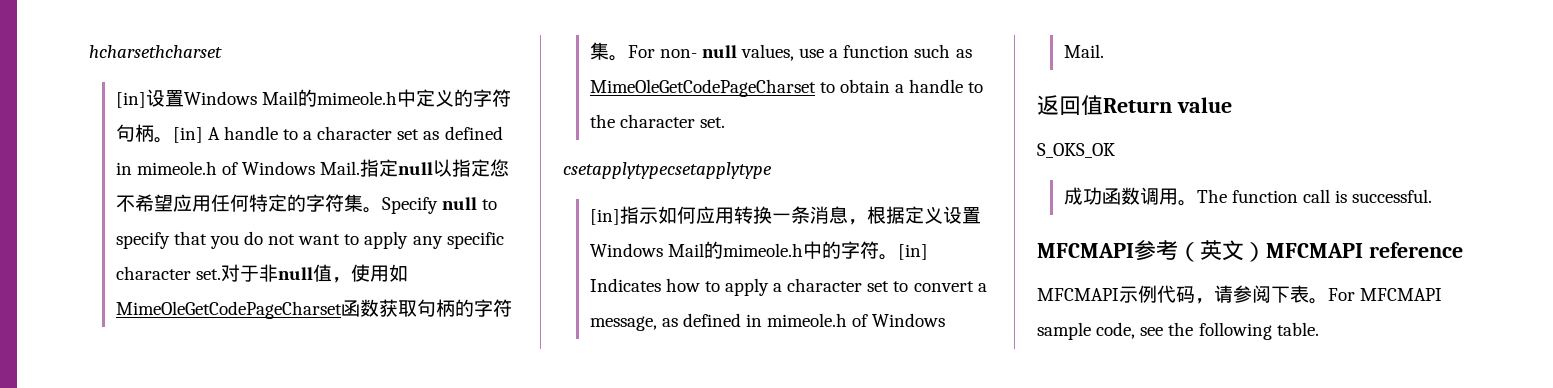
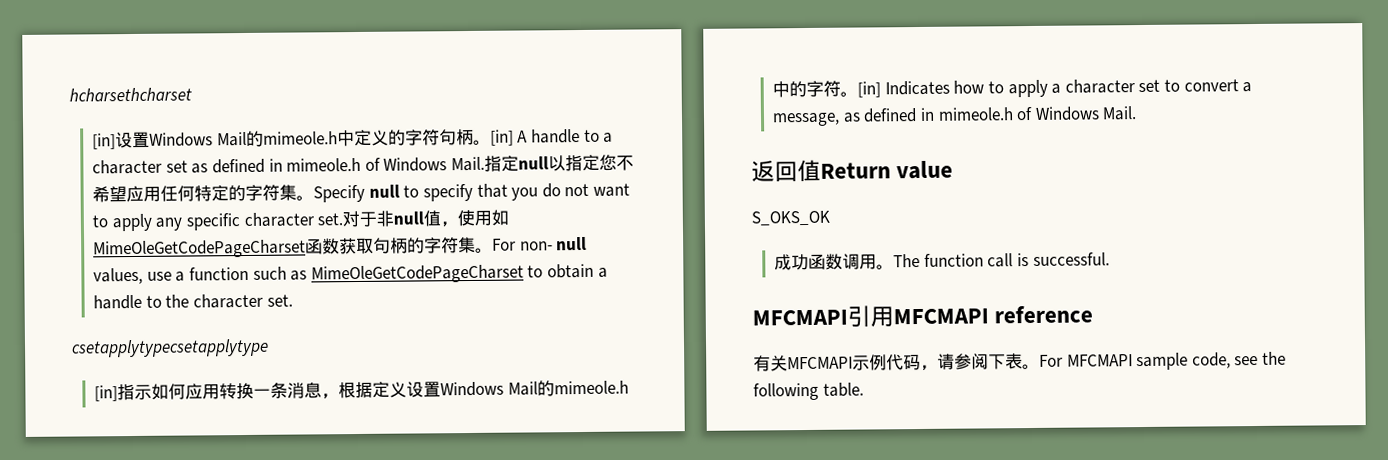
- MFCMAPI参考（英文）MFCMAPI reference
+ MFCMAPI引用MFCMAPI reference
- MFCMAPI示例代码，请参阅下表。
+ 有关MFCMAPI示例代码，请参阅下表。

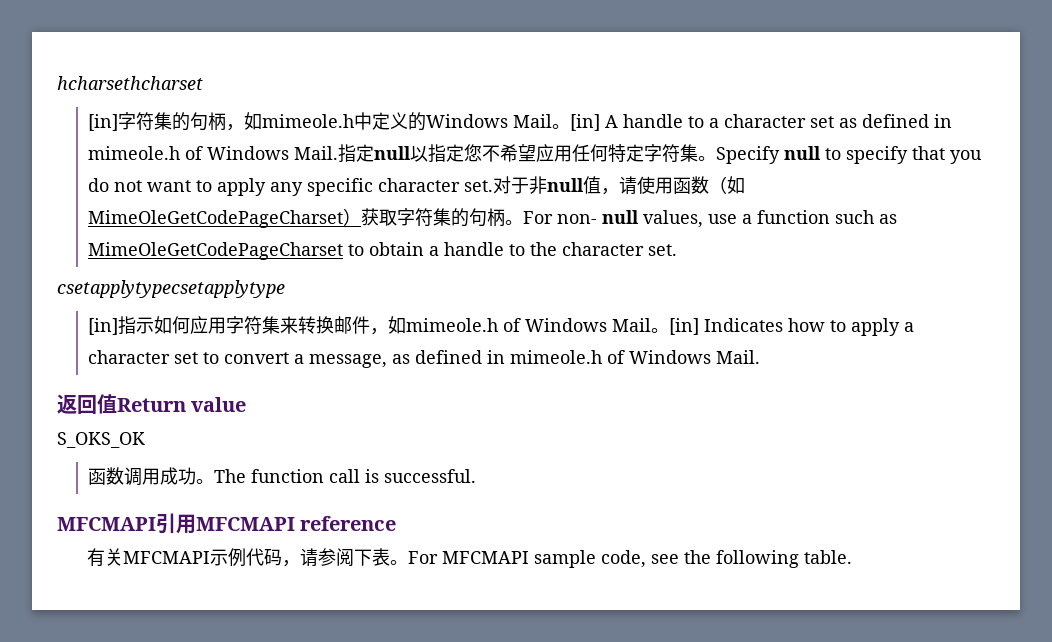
- [in]设置Windows Mail的mimeole.h中定义的字符句柄。
+ [in]字符集的句柄，如mimeole.h中定义的Windows Mail。
- 指定null以指定您不希望应用任何特定的字符集。
+ 指定null以指定您不希望应用任何特定字符集。
- 对于非null值，使用如MimeOleGetCodePageCharset函数获取句柄的字符集。
+ 对于非null值，请使用函数（如MimeOleGetCodePageCharset）获取字符集的句柄。
- [in]指示如何应用转换一条消息，根据定义设置Windows Mail的mimeole.h中的字符。
+ [in]指示如何应用字符集来转换邮件，如mimeole.h of Windows Mail。
- 成功函数调用。
+ 函数调用成功。

